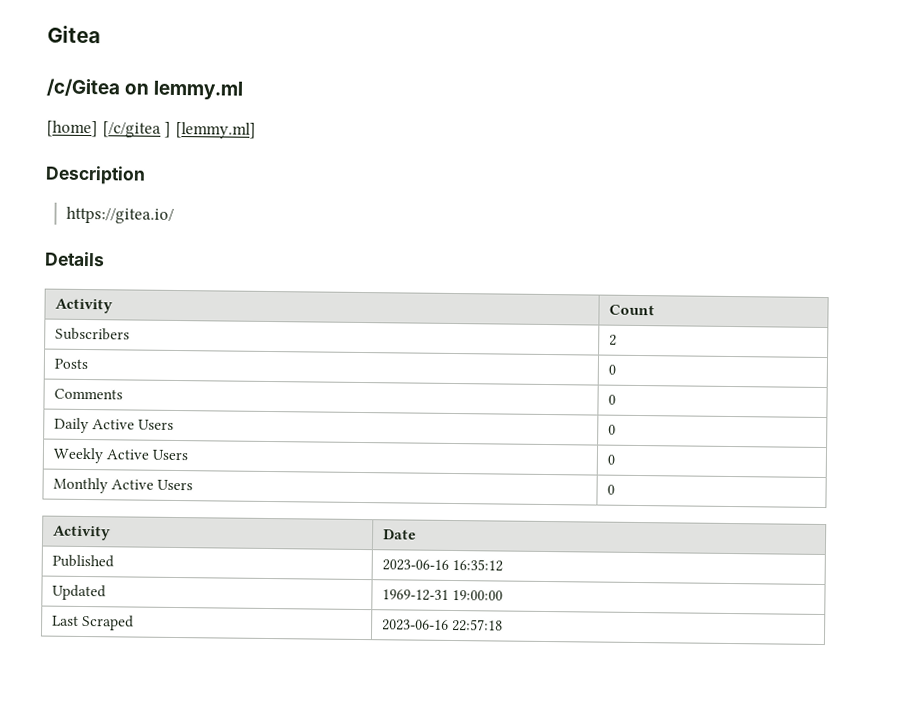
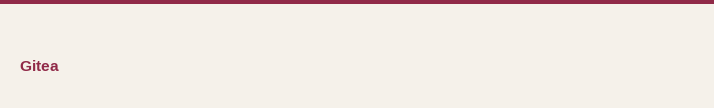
- /c/Gitea on lemmy.ml
- [home] [/c/gitea ] [lemmy.ml]
- Description
- https://gitea.io/
- Details
- Activity | Count
- Subscribers | 2
- Posts | 0
- Comments | 0
- Daily Active Users | 0
- Weekly Active Users | 0
- Monthly Active Users | 0
- Activity | Date
- Published | 2023-06-16 16:35:12
- Updated | 1969-12-31 19:00:00
- Last Scraped | 2023-06-16 22:57:18

